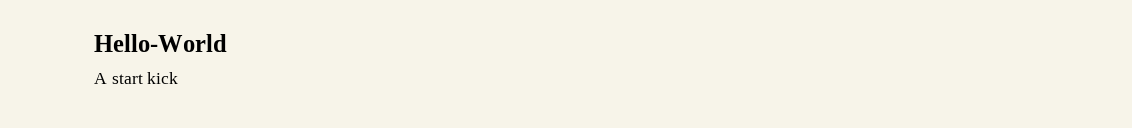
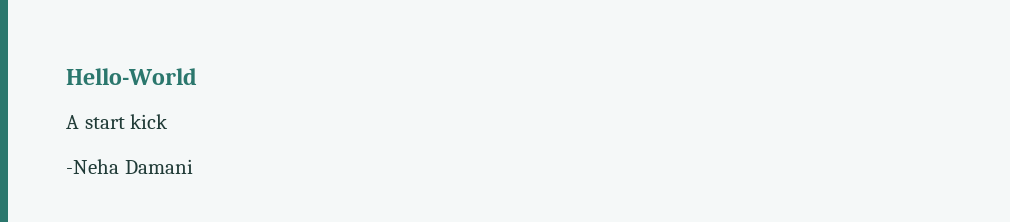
+ -Neha Damani

